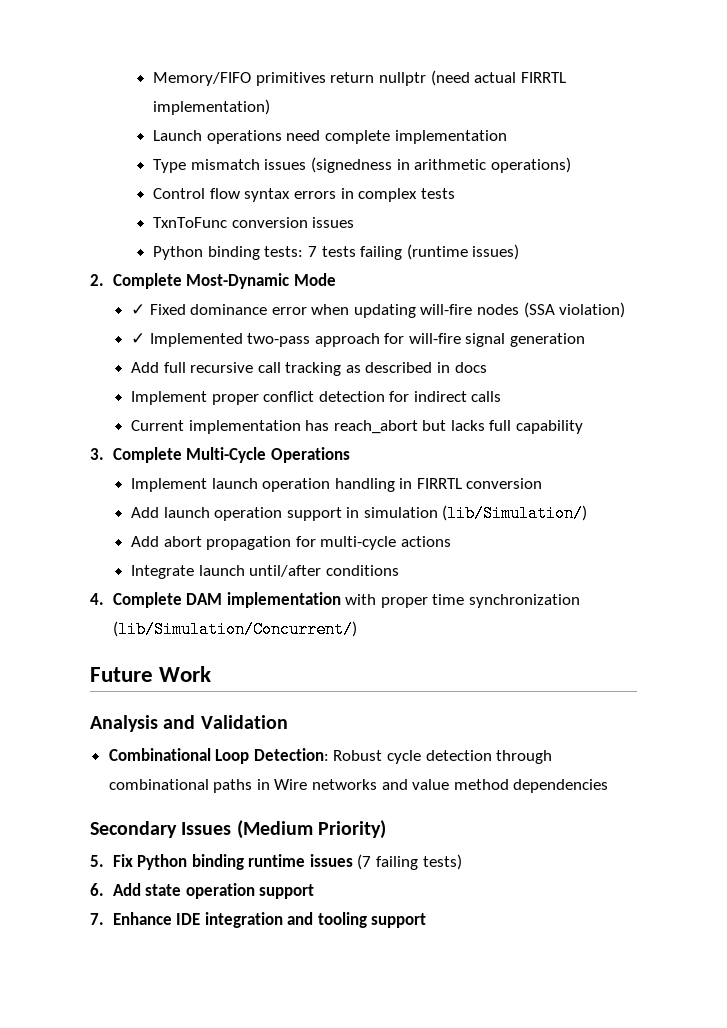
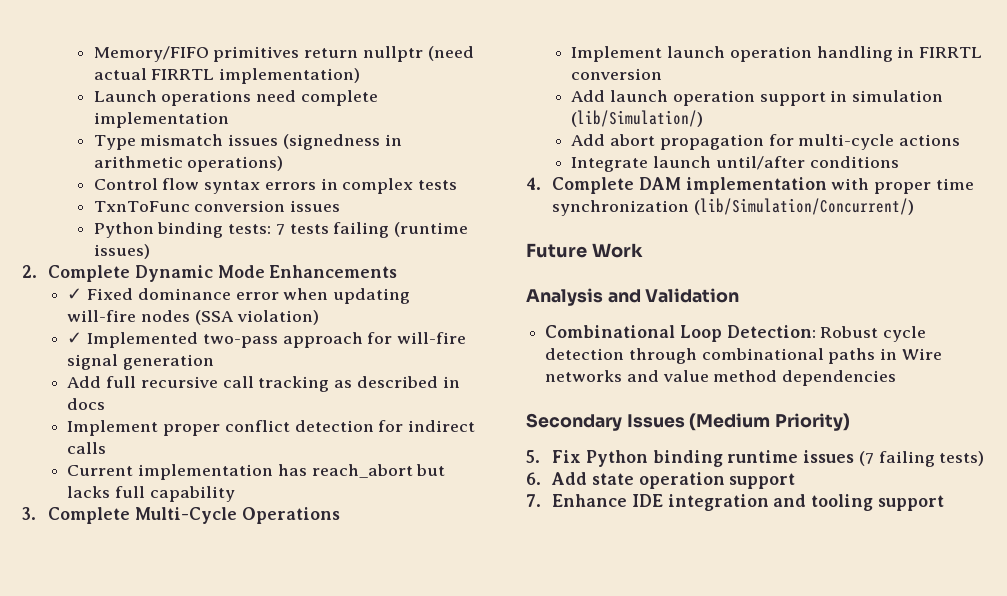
- 2. Complete Most-Dynamic Mode
+ 2. Complete Dynamic Mode Enhancements

